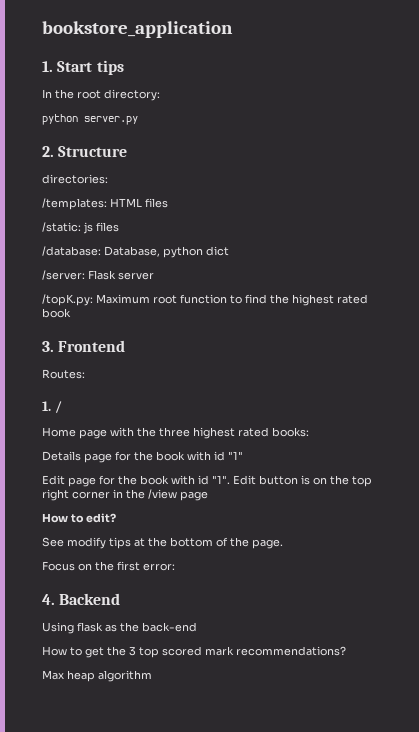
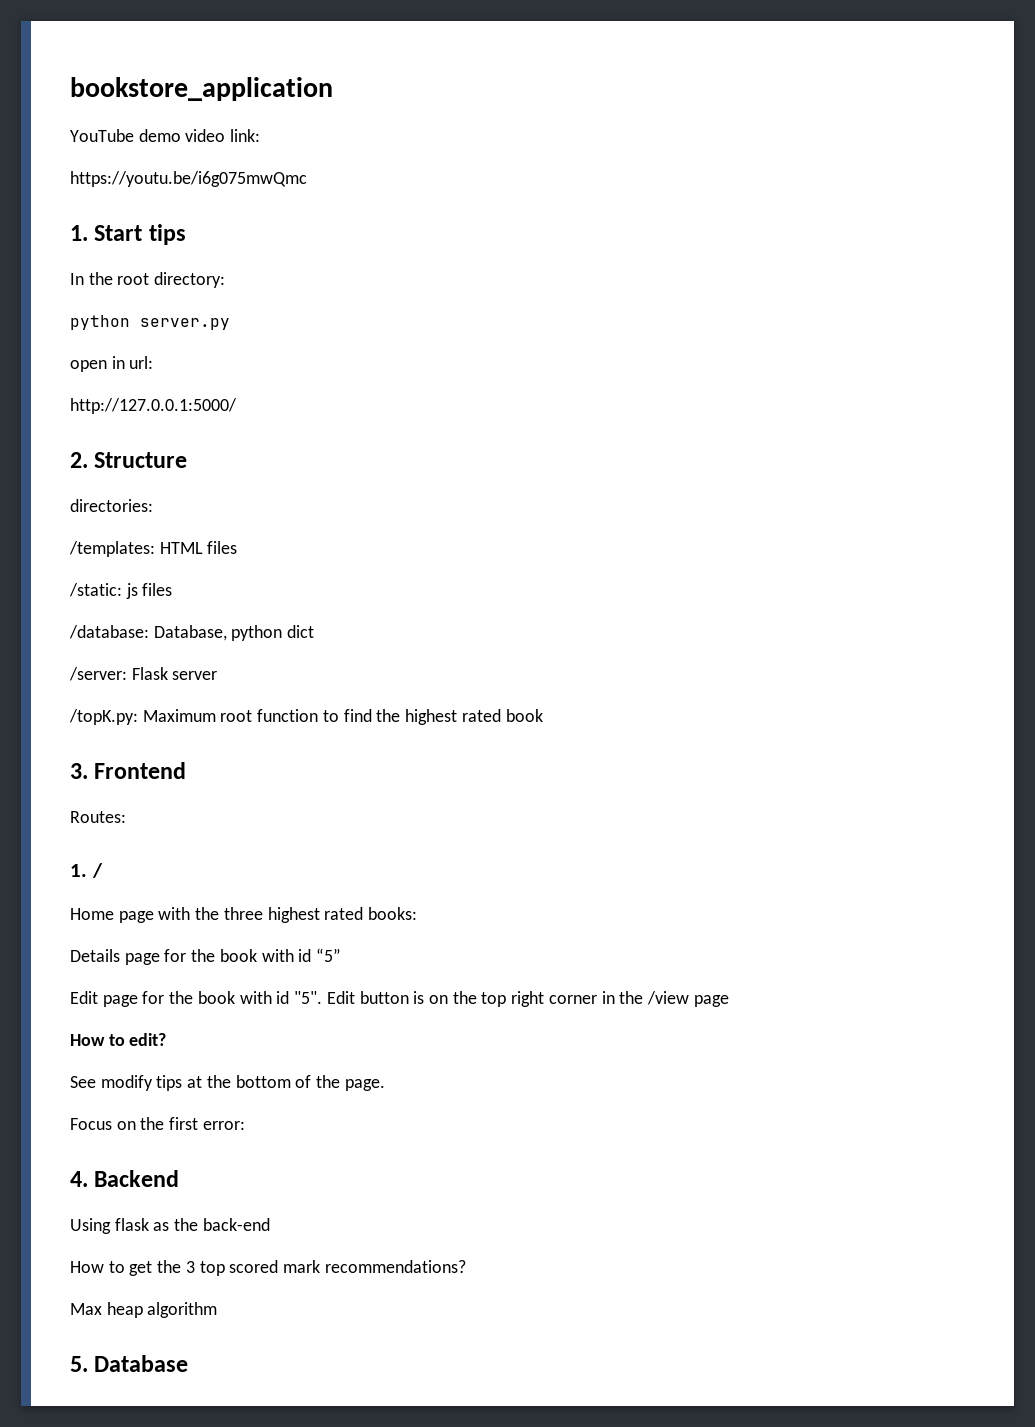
+ YouTube demo video link:
+ https://youtu.be/i6g075mwQmc
+ open in url:
+ http://127.0.0.1:5000/
- Details page for the book with id "1"
+ Details page for the book with id “5”
- Edit page for the book with id "1".
+ Edit page for the book with id "5".
+ 5. Database

